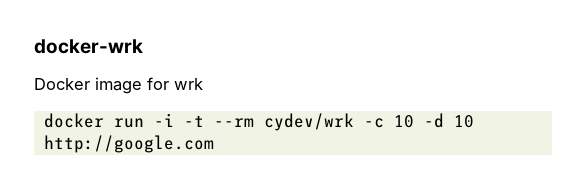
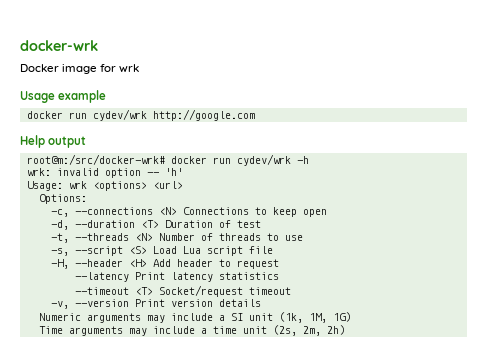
- docker run -i -t --rm cydev/wrk -c 10 -d 10 http://google.com
+ Usage example
+ docker run cydev/wrk http://google.com
+ Help output
+ root@m:/src/docker-wrk# docker run cydev/wrk -h
+ wrk: invalid option -- 'h'
+ Usage: wrk <options> <url>
+ Options:
+ -c, --connections <N> Connections to keep open
+ -d, --duration <T> Duration of test
+ -t, --threads <N> Number of threads to use
+ -s, --script <S> Load Lua script file
+ -H, --header <H> Add header to request
+ --latency Print latency statistics
+ --timeout <T> Socket/request timeout
+ -v, --version Print version details
+ Numeric arguments may include a SI unit (1k, 1M, 1G)
+ Time arguments may include a time unit (2s, 2m, 2h)

